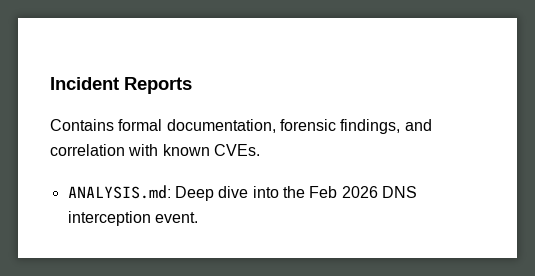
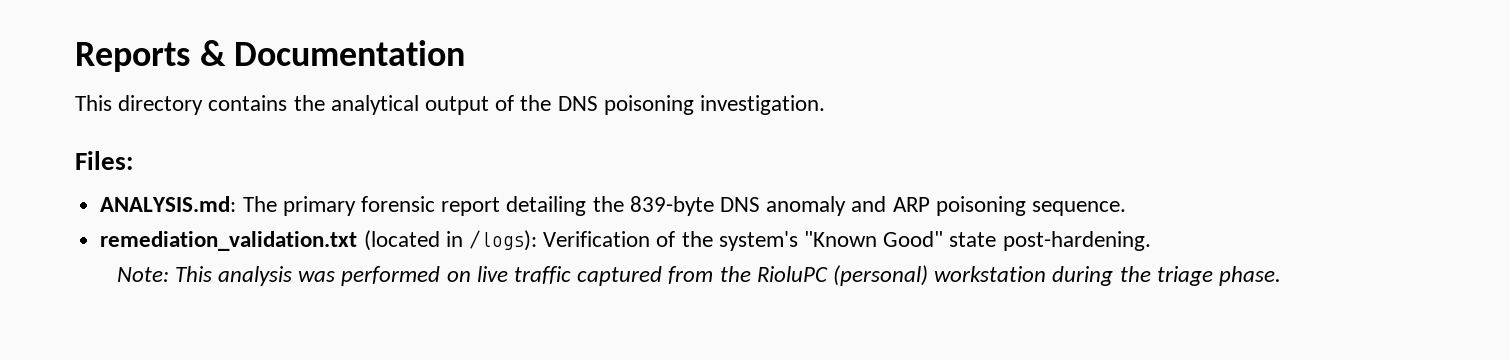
- Incident Reports
- Contains formal documentation, forensic findings, and correlation with known CVEs.
- ANALYSIS.md: Deep dive into the Feb 2026 DNS interception event.
+ Reports & Documentation
+ This directory contains the analytical output of the DNS poisoning investigation.
+ Files:
+ ANALYSIS.md: The primary forensic report detailing the 839-byte DNS anomaly and ARP poisoning sequence.
+ remediation_validation.txt (located in /logs): Verification of the system's "Known Good" state post-hardening.
+ Note: This analysis was performed on live traffic captured from the RioluPC (personal) workstation during the triage phase.

